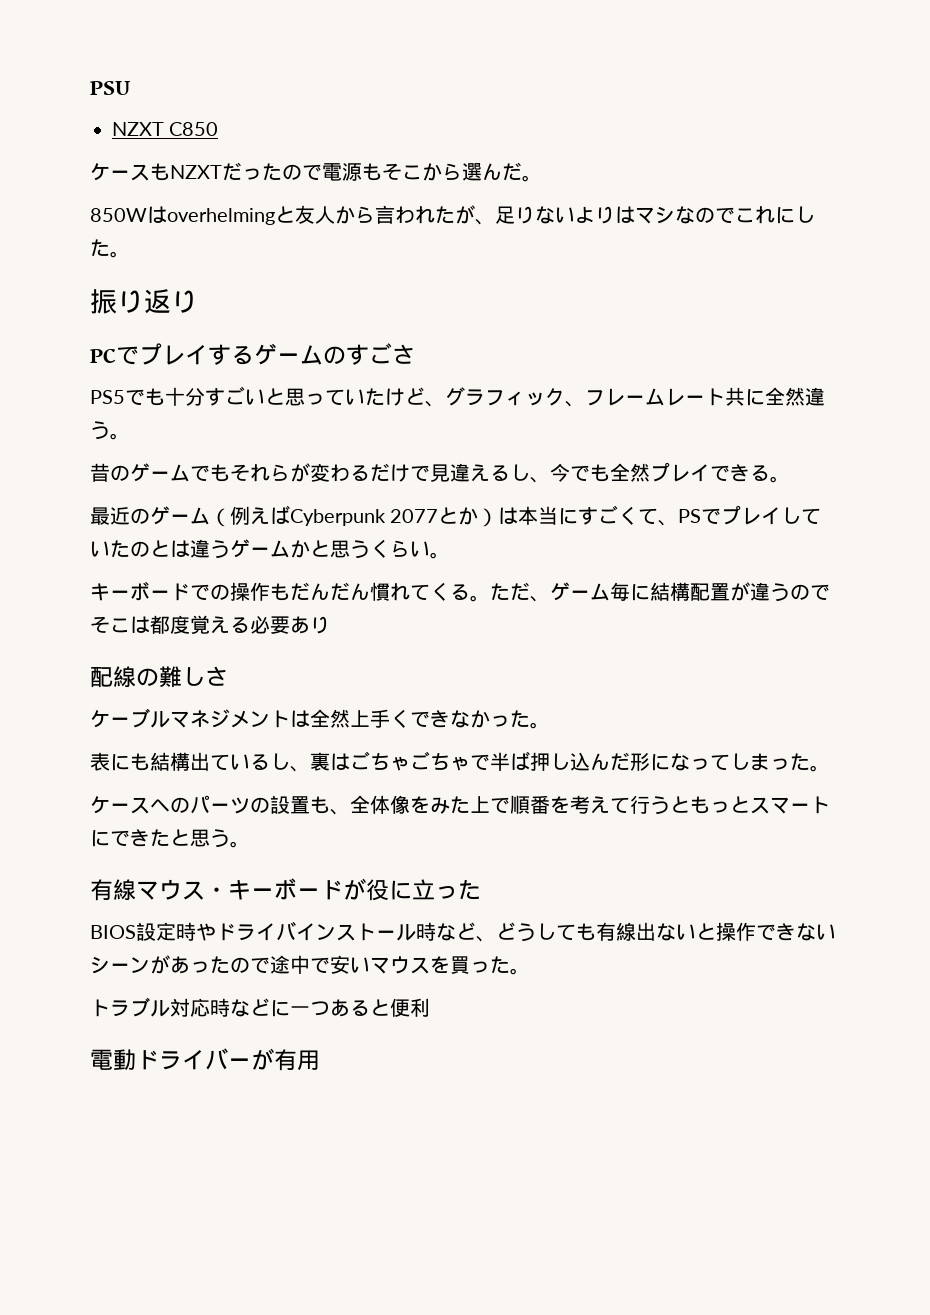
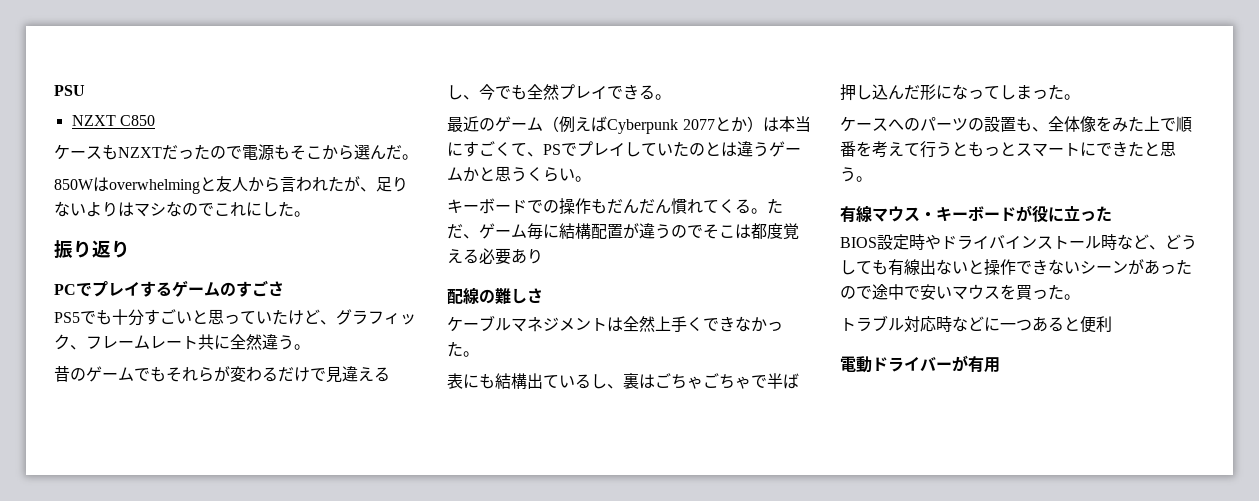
- 850Wはoverhelmingと友人から言われたが、足りないよりはマシなのでこれにした。
+ 850Wはoverwhelmingと友人から言われたが、足りないよりはマシなのでこれにした。

